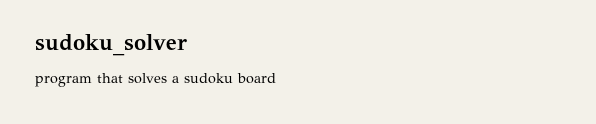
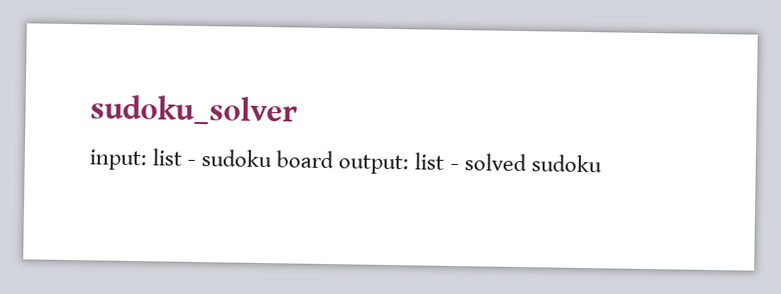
- program that solves a sudoku board
+ input: list - sudoku board output: list - solved sudoku

